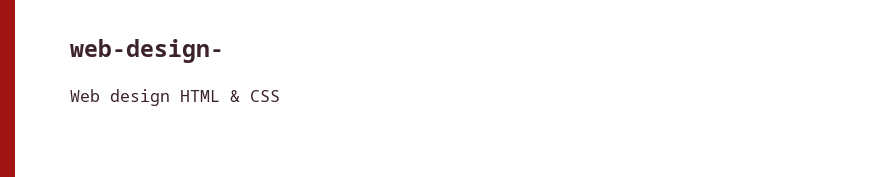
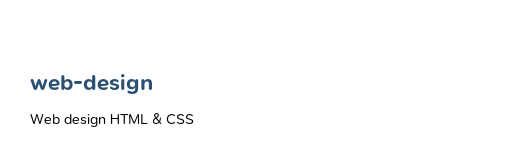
- web-design-
+ web-design

